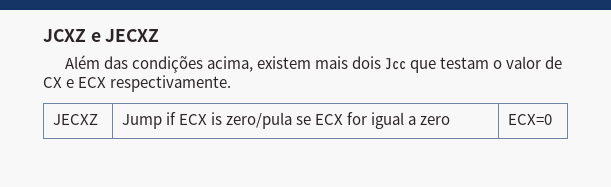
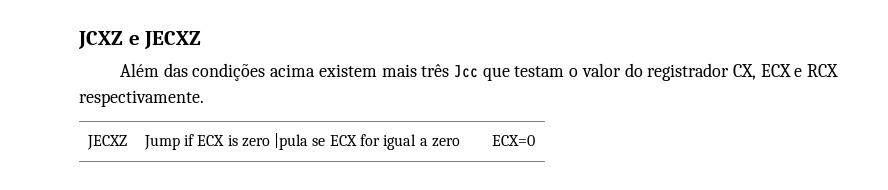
- Além das condições acima, existem mais dois Jcc que testam o valor de CX e ECX respectivamente.
+ Além das condições acima existem mais três Jcc que testam o valor do registrador CX, ECX e RCX respectivamente.
- JECXZ | Jump if ECX is zero/pula se ECX for igual a zero | ECX=0
+ JECXZ | Jump if ECX is zero |pula se ECX for igual a zero | ECX=0

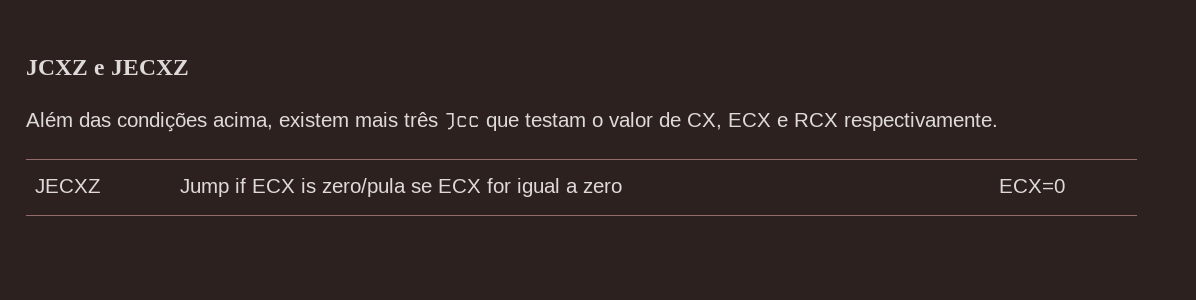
- Além das condições acima existem mais três Jcc que testam o valor do registrador CX, ECX e RCX respectivamente.
+ Além das condições acima, existem mais três Jcc que testam o valor de CX, ECX e RCX respectivamente.
- JECXZ | Jump if ECX is zero |pula se ECX for igual a zero | ECX=0
+ JECXZ | Jump if ECX is zero/pula se ECX for igual a zero | ECX=0

